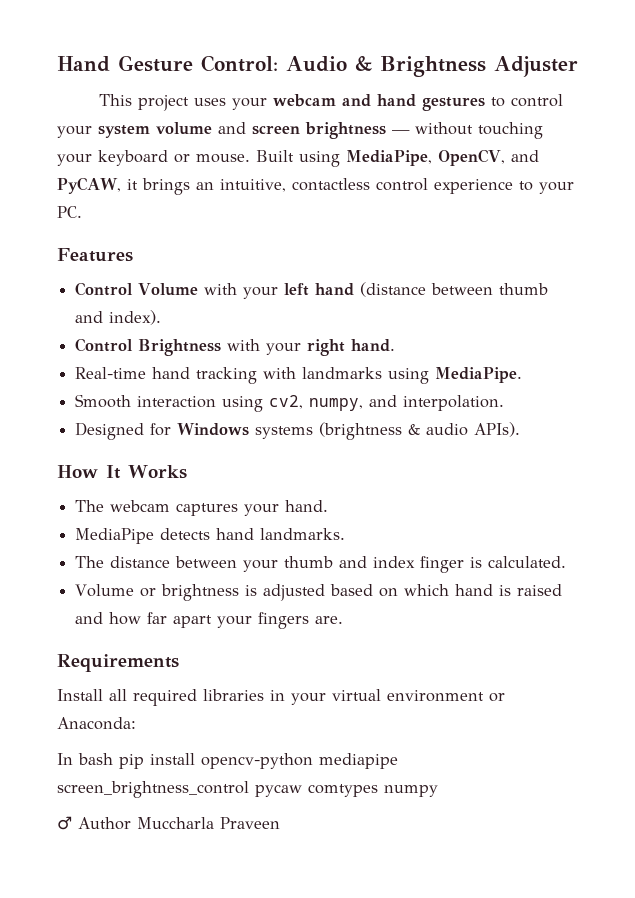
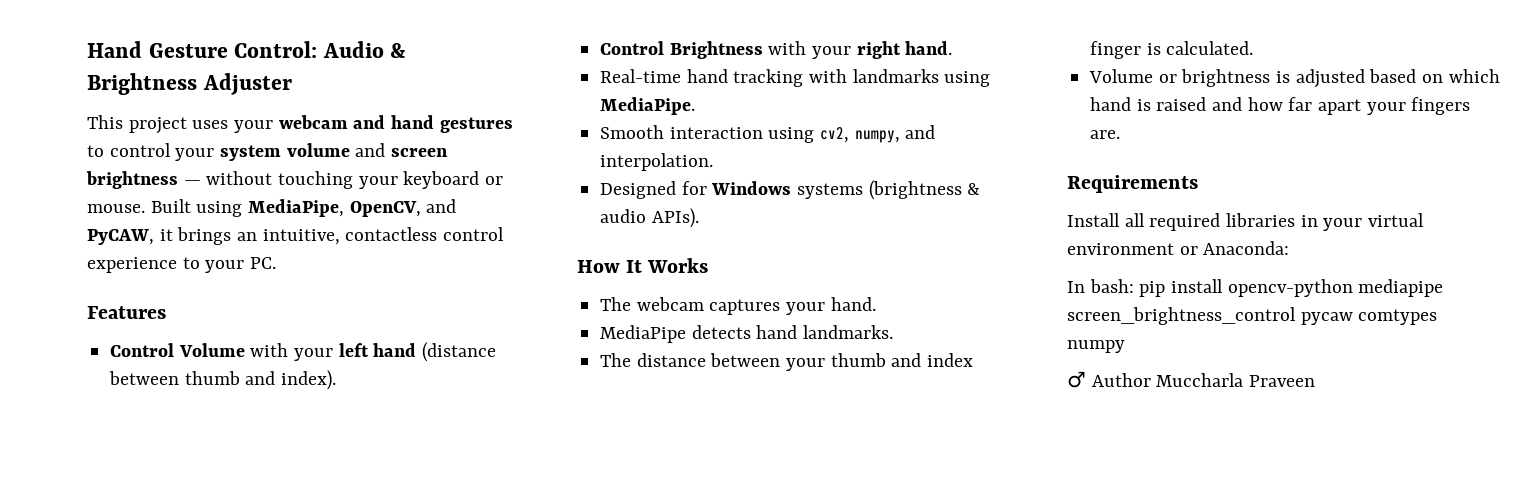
- In bash pip install opencv-python mediapipe screen_brightness_control pycaw comtypes numpy
+ In bash: pip install opencv-python mediapipe screen_brightness_control pycaw comtypes numpy

